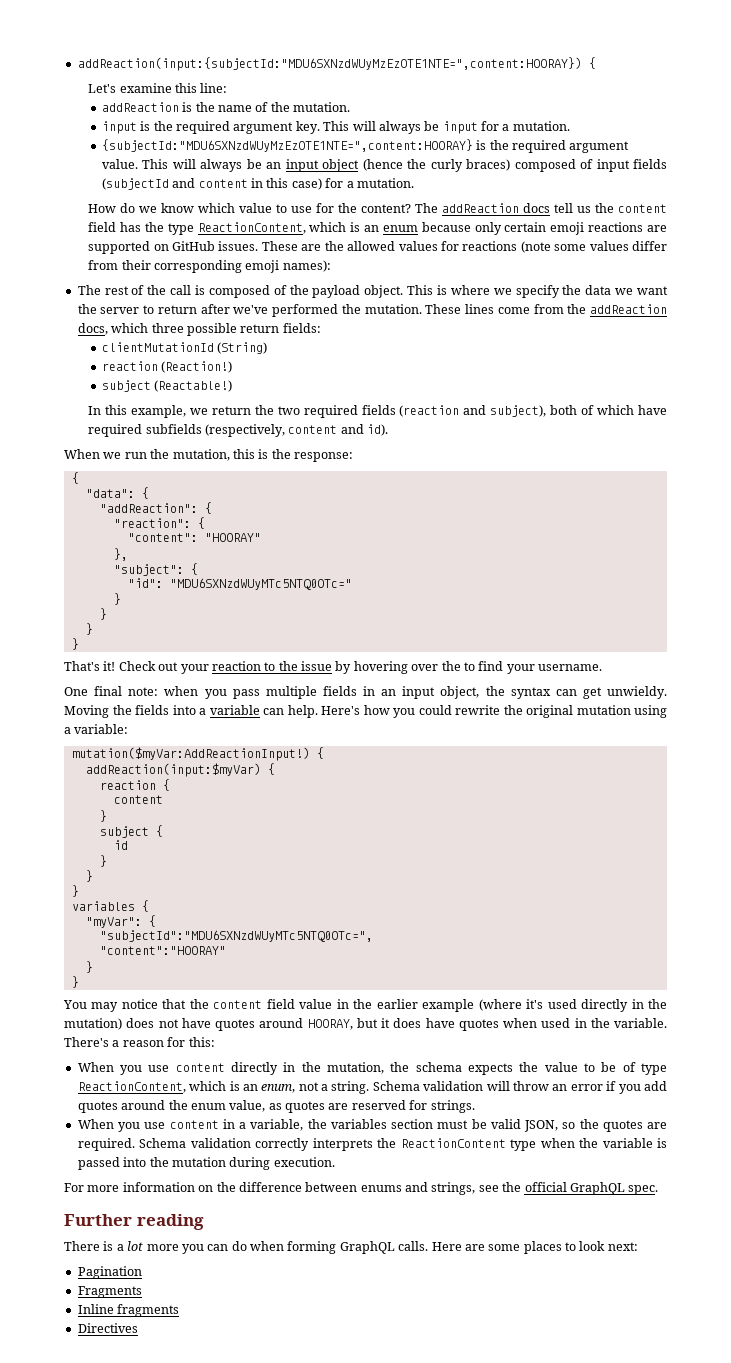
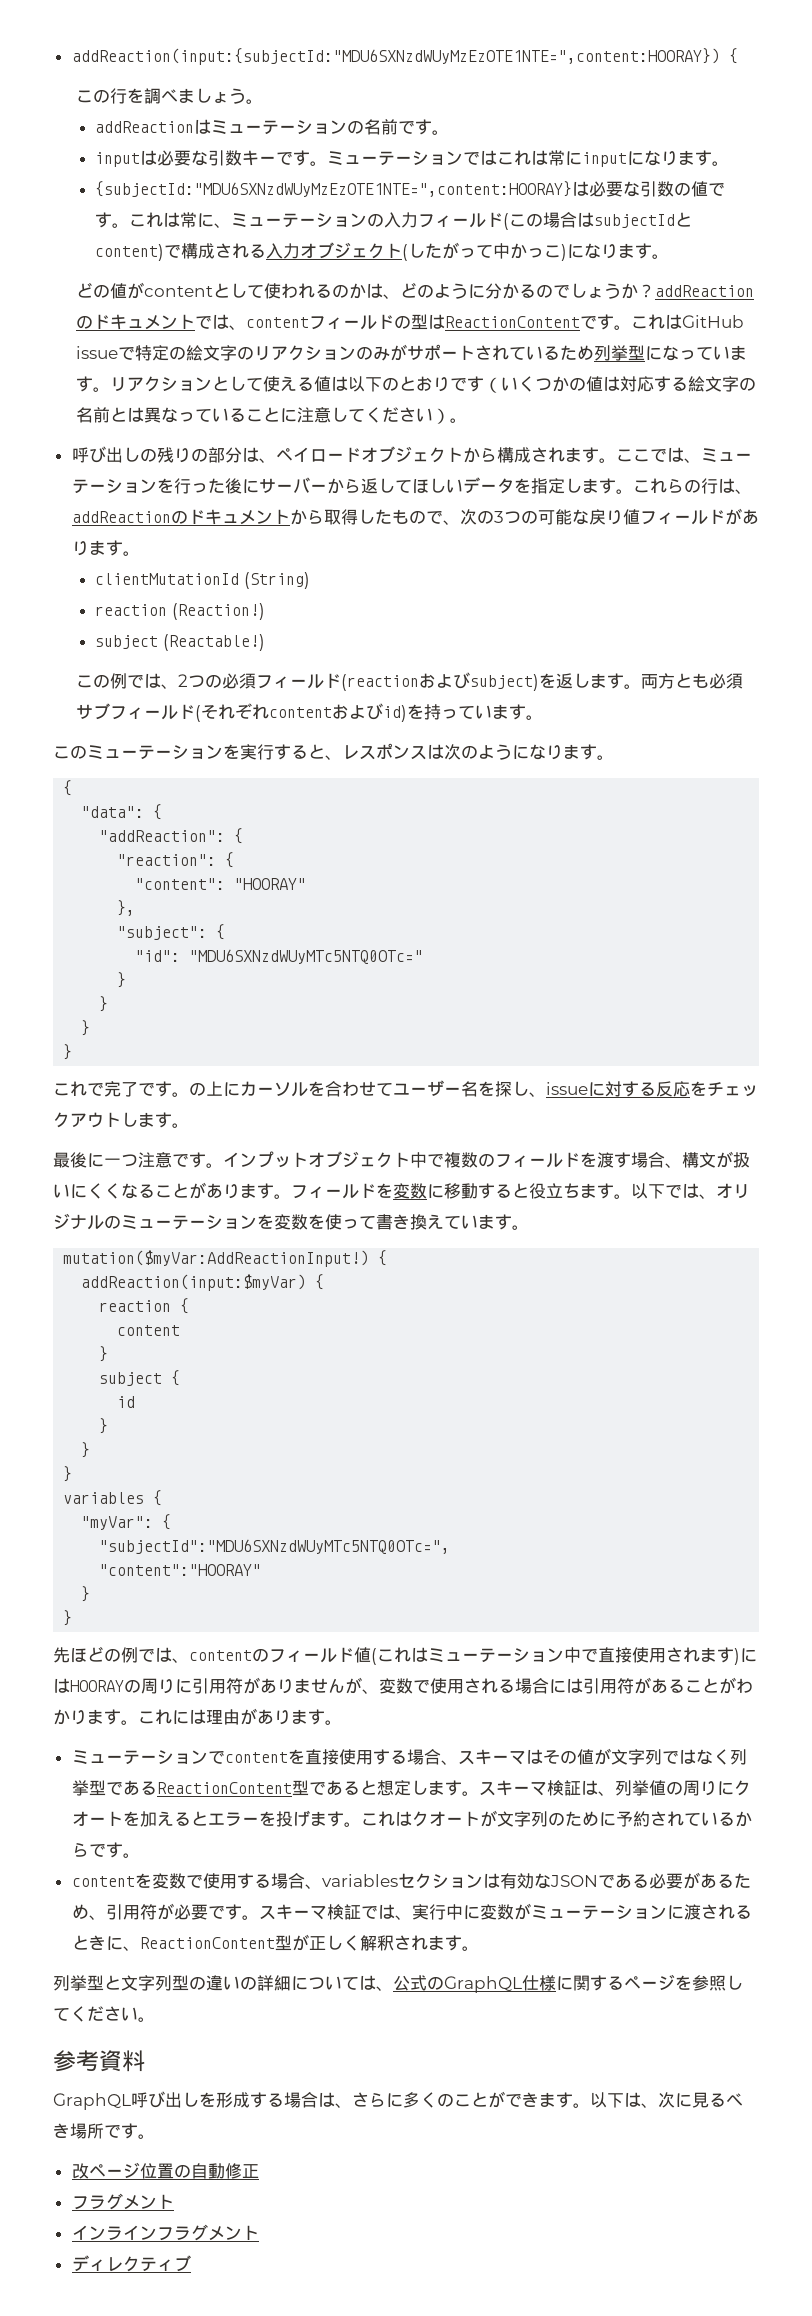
- Let's examine this line:
- addReaction is the name of the mutation.
- input is the required argument key. This will always be input for a mutation.
- {subjectId:"MDU6SXNzdWUyMzEzOTE1NTE=",content:HOORAY} is the required argument value. This will always be an input object (hence the curly braces) composed of input fields (subjectId and content in this case) for a mutation.
- How do we know which value to use for the content? The addReaction docs tell us the content field has the type ReactionContent, which is an enum because only certain emoji reactions are supported on GitHub issues. These are the allowed values for reactions (note some values differ from their corresponding emoji names):
- The rest of the call is composed of the payload object. This is where we specify the data we want the server to return after we've performed the mutation. These lines come from the addReaction docs, which three possible return fields:
+ この行を調べましょう。
+ addReactionはミューテーションの名前です。
+ inputは必要な引数キーです。ミューテーションではこれは常にinputになります。
+ {subjectId:"MDU6SXNzdWUyMzEzOTE1NTE=",content:HOORAY}は必要な引数の値です。これは常に、ミューテーションの入力フィールド(この場合はsubjectIdとcontent)で構成される入力オブジェクト(したがって中かっこ)になります。
+ どの値がcontentとして使われるのかは、どのように分かるのでしょうか？addReactionのドキュメントでは、contentフィールドの型はReactionContentです。これはGitHub issueで特定の絵文字のリアクションのみがサポートされているため列挙型になっています。リアクションとして使える値は以下のとおりです（いくつかの値は対応する絵文字の名前とは異なっていることに注意してください）。
+ 呼び出しの残りの部分は、ペイロードオブジェクトから構成されます。ここでは、ミューテーションを行った後にサーバーから返してほしいデータを指定します。これらの行は、addReactionのドキュメントから取得したもので、次の3つの可能な戻り値フィールドがあります。
- In this example, we return the two required fields (reaction and subject), both of which have required subfields (respectively, content and id).
- When we run the mutation, this is the response:
+ この例では、2つの必須フィールド(reactionおよびsubject)を返します。両方とも必須サブフィールド(それぞれcontentおよびid)を持っています。
+ このミューテーションを実行すると、レスポンスは次のようになります。
- That's it! Check out your reaction to the issue by hovering over the to find your username.
- One final note: when you pass multiple fields in an input object, the syntax can get unwieldy. Moving the fields into a variable can help. Here's how you could rewrite the original mutation using a variable:
+ これで完了です。の上にカーソルを合わせてユーザー名を探し、issueに対する反応をチェックアウトします。
+ 最後に一つ注意です。インプットオブジェクト中で複数のフィールドを渡す場合、構文が扱いにくくなることがあります。フィールドを変数に移動すると役立ちます。以下では、オリジナルのミューテーションを変数を使って書き換えています。
- You may notice that the content field value in the earlier example (where it's used directly in the mutation) does not have quotes around HOORAY, but it does have quotes when used in the variable. There's a reason for this:
- When you use content directly in the mutation, the schema expects the value to be of type ReactionContent, which is an enum, not a string. Schema validation will throw an error if you add quotes around the enum value, as quotes are reserved for strings.
- When you use content in a variable, the variables section must be valid JSON, so the quotes are required. Schema validation correctly interprets the ReactionContent type when the variable is passed into the mutation during execution.
- For more information on the difference between enums and strings, see the official GraphQL spec.
- Further reading
- There is a lot more you can do when forming GraphQL calls. Here are some places to look next:
- Pagination
- Fragments
- Inline fragments
- Directives
+ 先ほどの例では、contentのフィールド値(これはミューテーション中で直接使用されます)にはHOORAYの周りに引用符がありませんが、変数で使用される場合には引用符があることがわかります。これには理由があります。
+ ミューテーションでcontentを直接使用する場合、スキーマはその値が文字列ではなく列挙型であるReactionContent型であると想定します。スキーマ検証は、列挙値の周りにクオートを加えるとエラーを投げます。これはクオートが文字列のために予約されているからです。
+ contentを変数で使用する場合、variablesセクションは有効なJSONである必要があるため、引用符が必要です。スキーマ検証では、実行中に変数がミューテーションに渡されるときに、ReactionContent型が正しく解釈されます。
+ 列挙型と文字列型の違いの詳細については、公式のGraphQL仕様に関するページを参照してください。
+ 参考資料
+ GraphQL呼び出しを形成する場合は、さらに多くのことができます。以下は、次に見るべき場所です。
+ 改ページ位置の自動修正
+ フラグメント
+ インラインフラグメント
+ ディレクティブ

